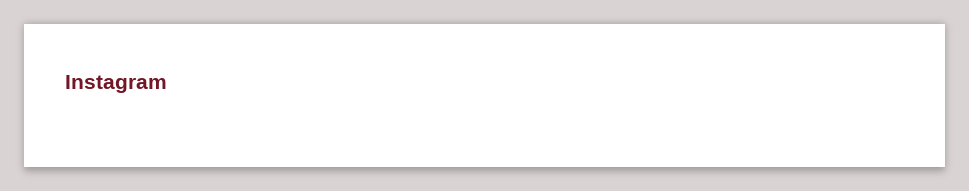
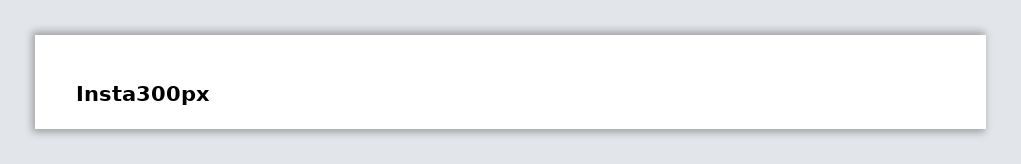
- Instagram
+ Insta300px

